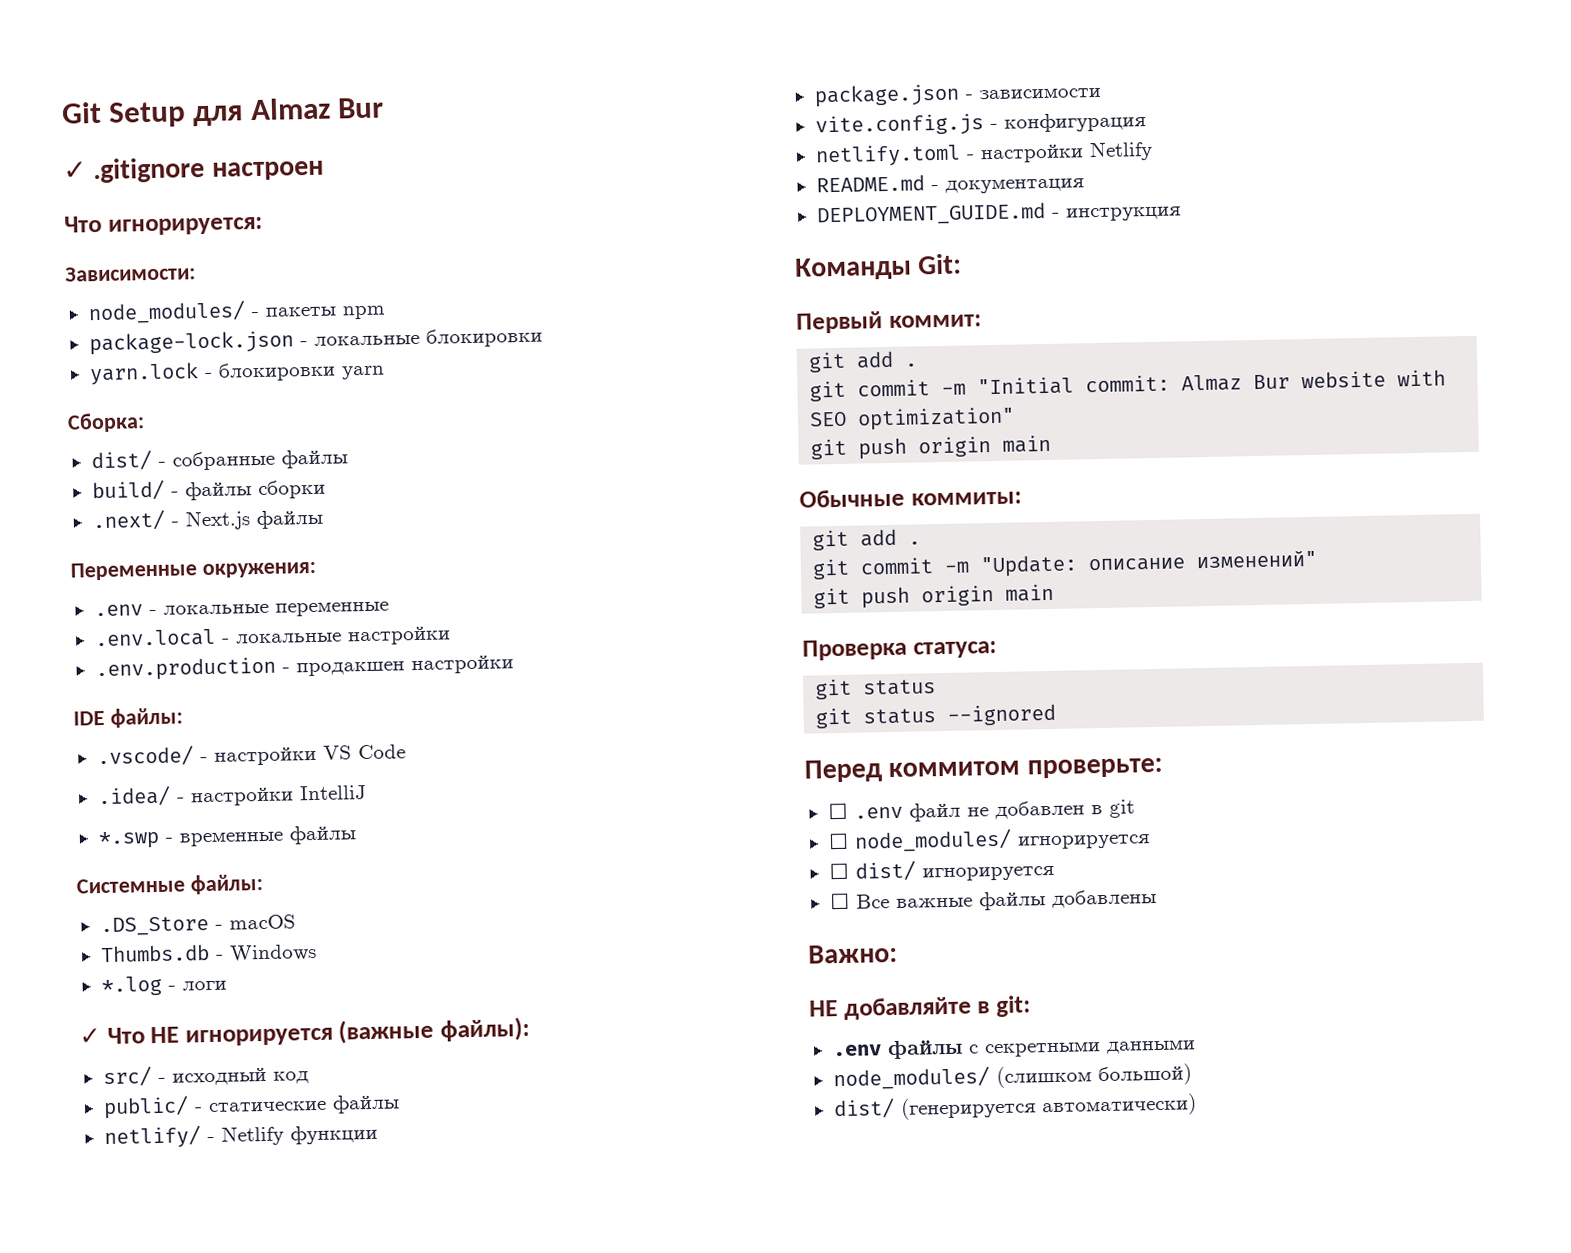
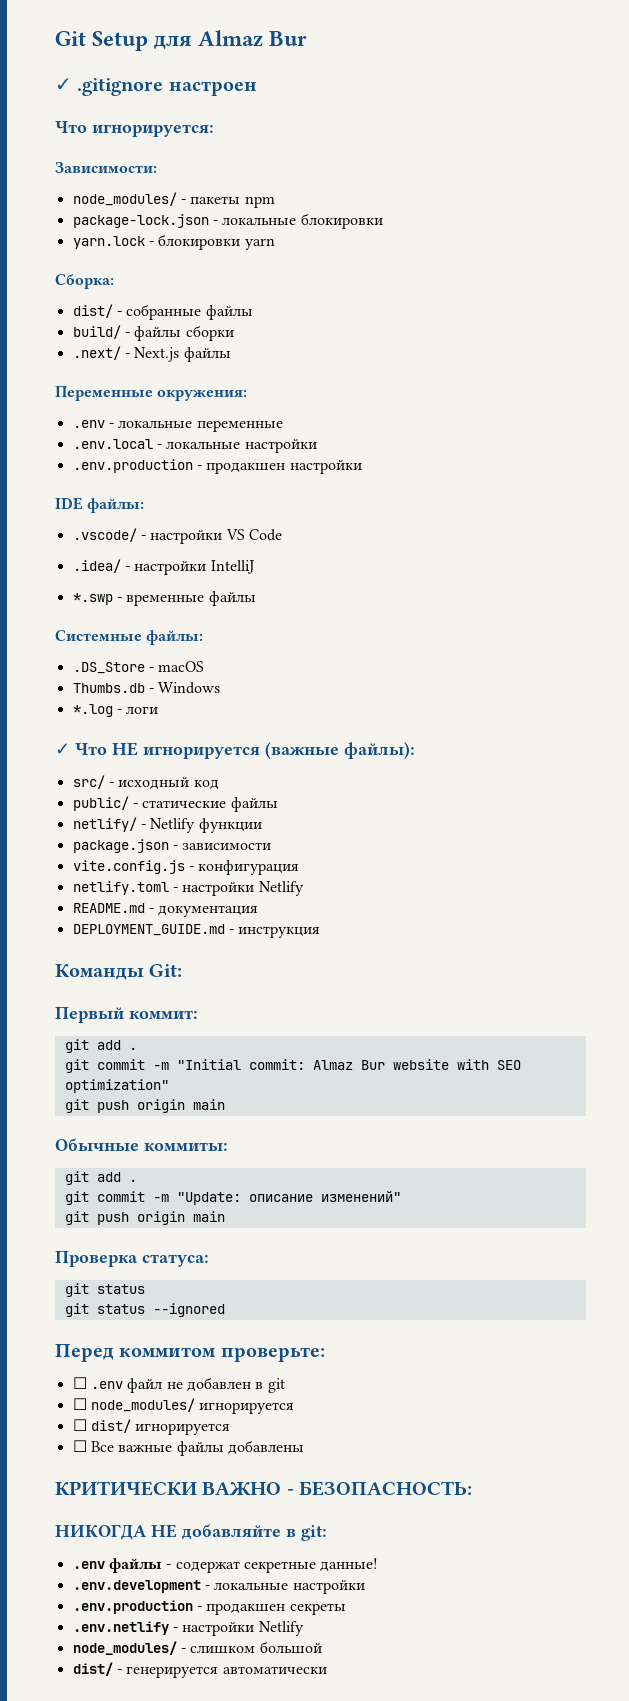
- Важно:
- НЕ добавляйте в git:
+ КРИТИЧЕСКИ ВАЖНО - БЕЗОПАСНОСТЬ:
+ НИКОГДА НЕ добавляйте в git:
- .env файлы с секретными данными
- node_modules/ (слишком большой)
- dist/ (генерируется автоматически)
+ .env файлы - содержат секретные данные!
+ .env.development - локальные настройки
+ .env.production - продакшен секреты
+ .env.netlify - настройки Netlify
+ node_modules/ - слишком большой
+ dist/ - генерируется автоматически

